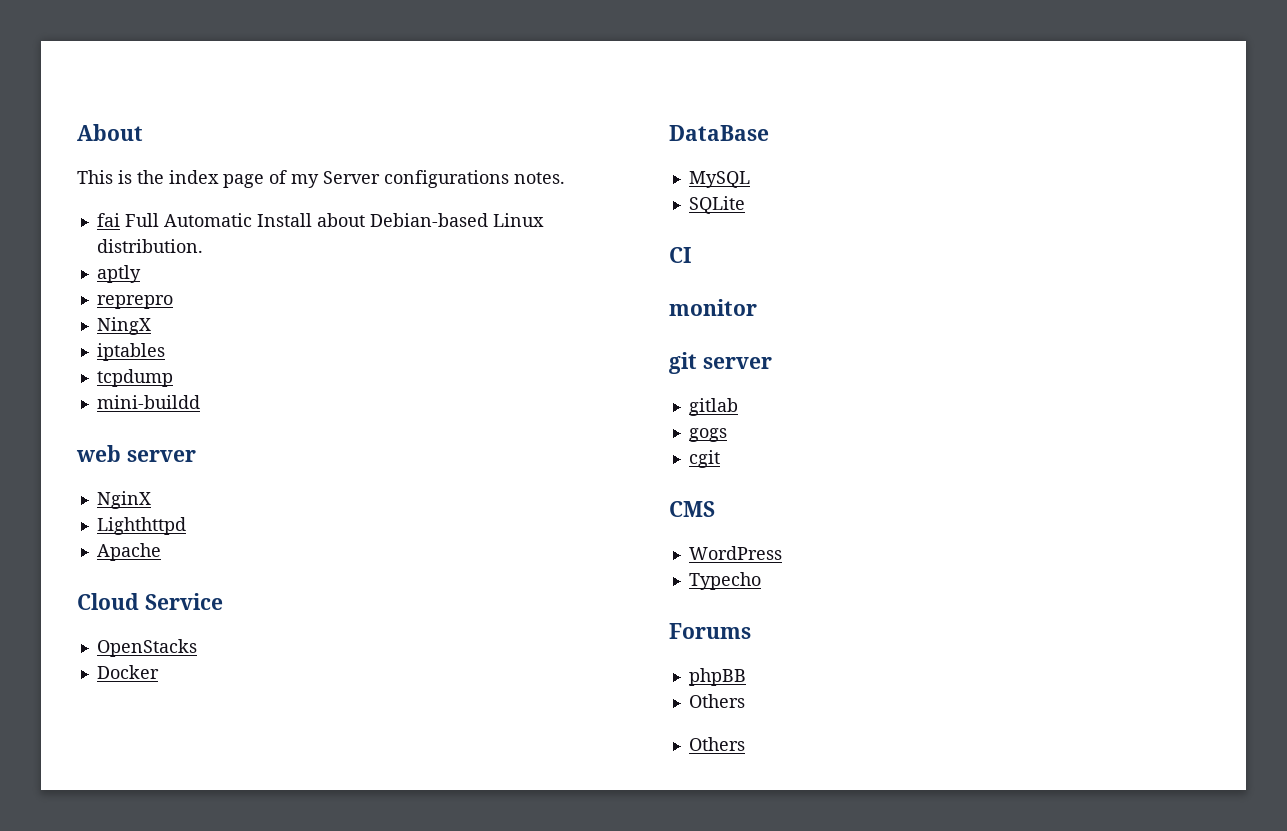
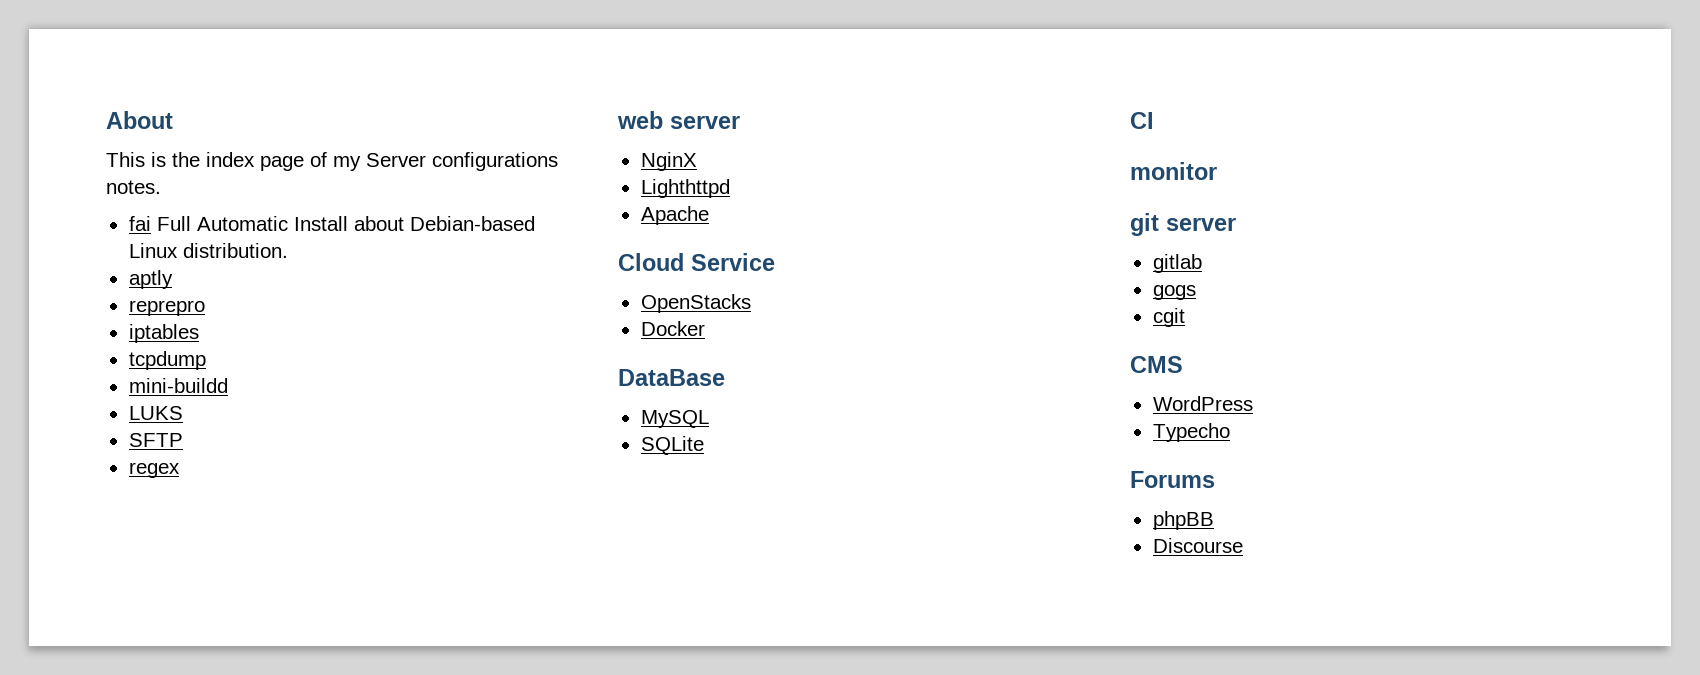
- NingX
+ LUKS
+ SFTP
+ regex
  phpBB
- Others
- Others
+ Discourse

